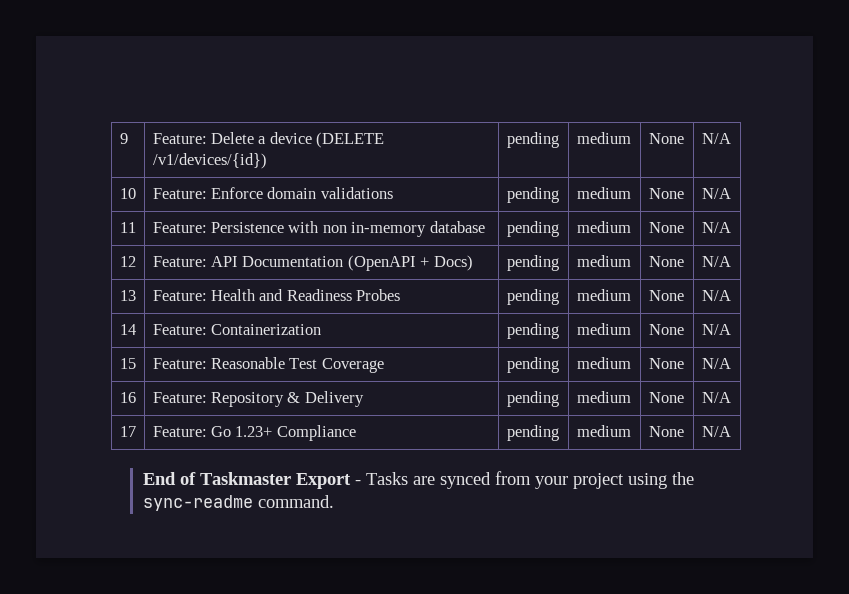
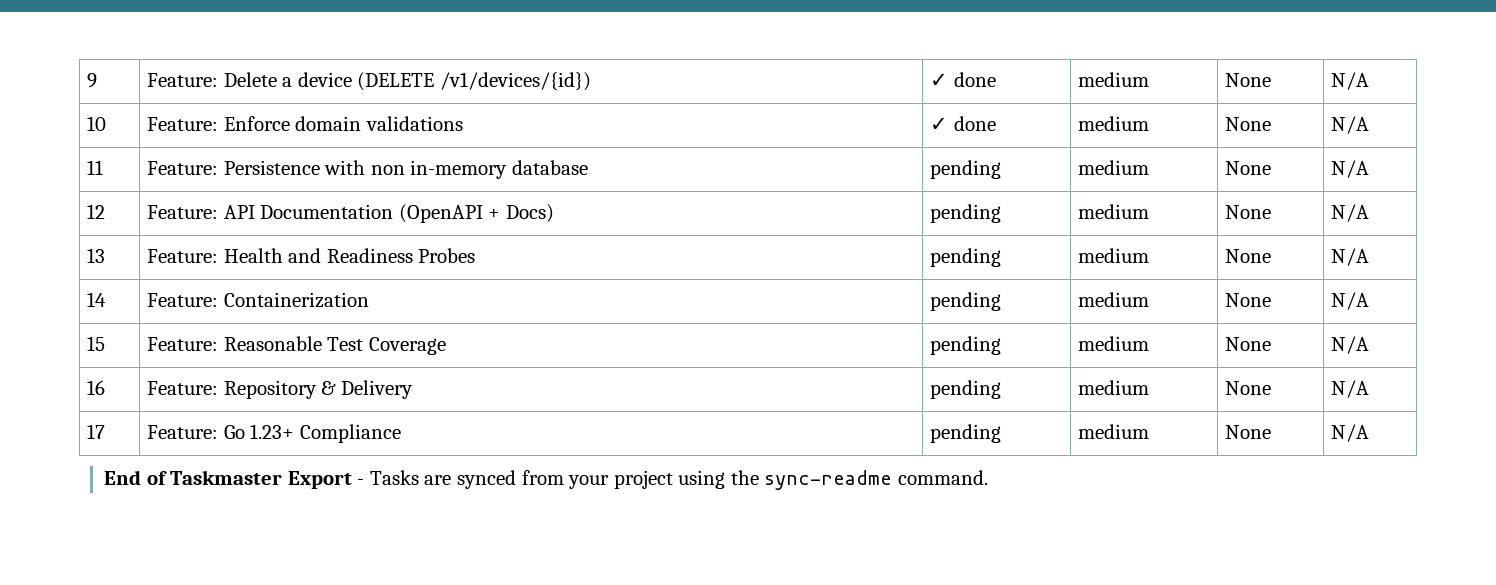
- 9 | Feature: Delete a device (DELETE /v1/devices/{id}) | pending | medium | None | N/A
+ 9 | Feature: Delete a device (DELETE /v1/devices/{id}) | ✓ done | medium | None | N/A
- 10 | Feature: Enforce domain validations | pending | medium | None | N/A
+ 10 | Feature: Enforce domain validations | ✓ done | medium | None | N/A

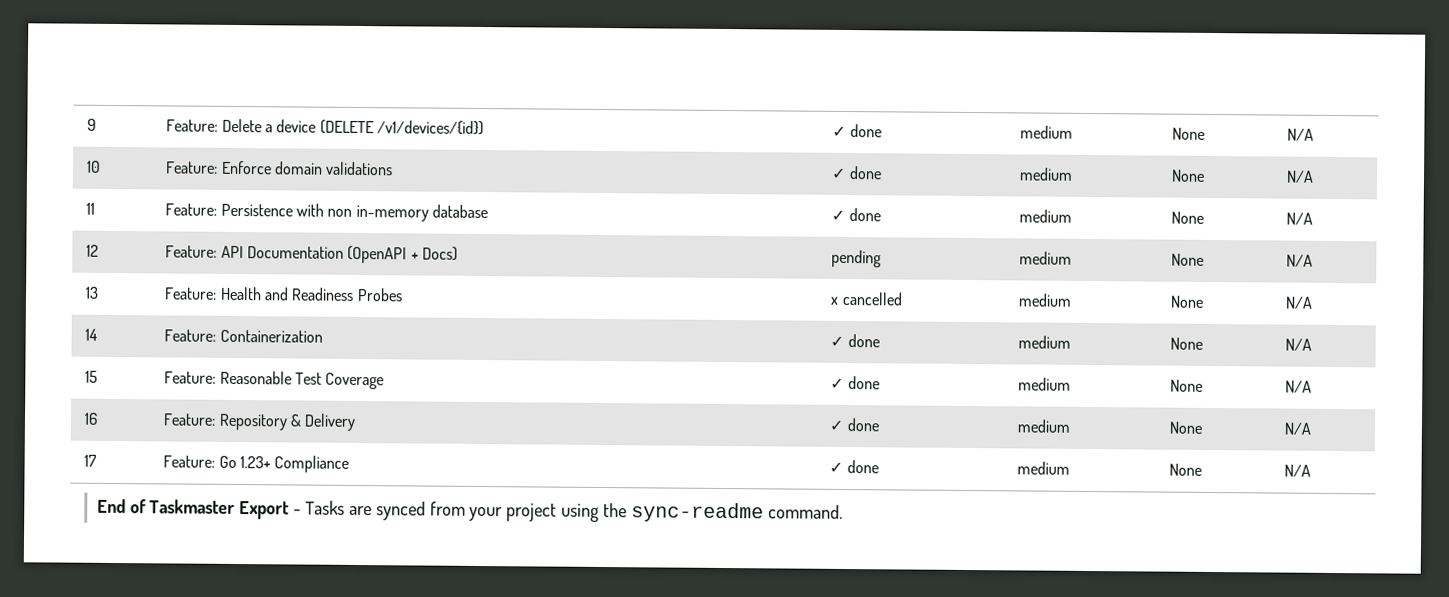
- 11 | Feature: Persistence with non in-memory database | pending | medium | None | N/A
+ 11 | Feature: Persistence with non in-memory database | ✓ done | medium | None | N/A
- 13 | Feature: Health and Readiness Probes | pending | medium | None | N/A
+ 13 | Feature: Health and Readiness Probes | x cancelled | medium | None | N/A
- 14 | Feature: Containerization | pending | medium | None | N/A
+ 14 | Feature: Containerization | ✓ done | medium | None | N/A
- 15 | Feature: Reasonable Test Coverage | pending | medium | None | N/A
+ 15 | Feature: Reasonable Test Coverage | ✓ done | medium | None | N/A
- 16 | Feature: Repository & Delivery | pending | medium | None | N/A
+ 16 | Feature: Repository & Delivery | ✓ done | medium | None | N/A
- 17 | Feature: Go 1.23+ Compliance | pending | medium | None | N/A
+ 17 | Feature: Go 1.23+ Compliance | ✓ done | medium | None | N/A

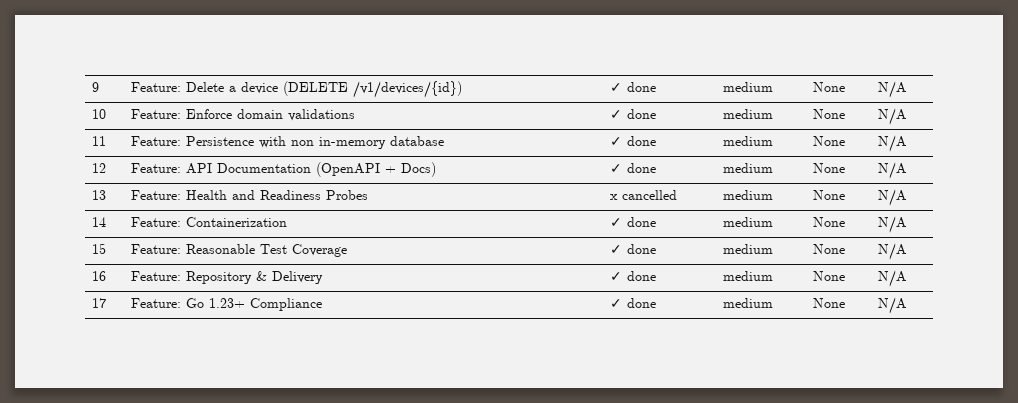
- 12 | Feature: API Documentation (OpenAPI + Docs) | pending | medium | None | N/A
+ 12 | Feature: API Documentation (OpenAPI + Docs) | ✓ done | medium | None | N/A
- End of Taskmaster Export - Tasks are synced from your project using the sync-readme command.

